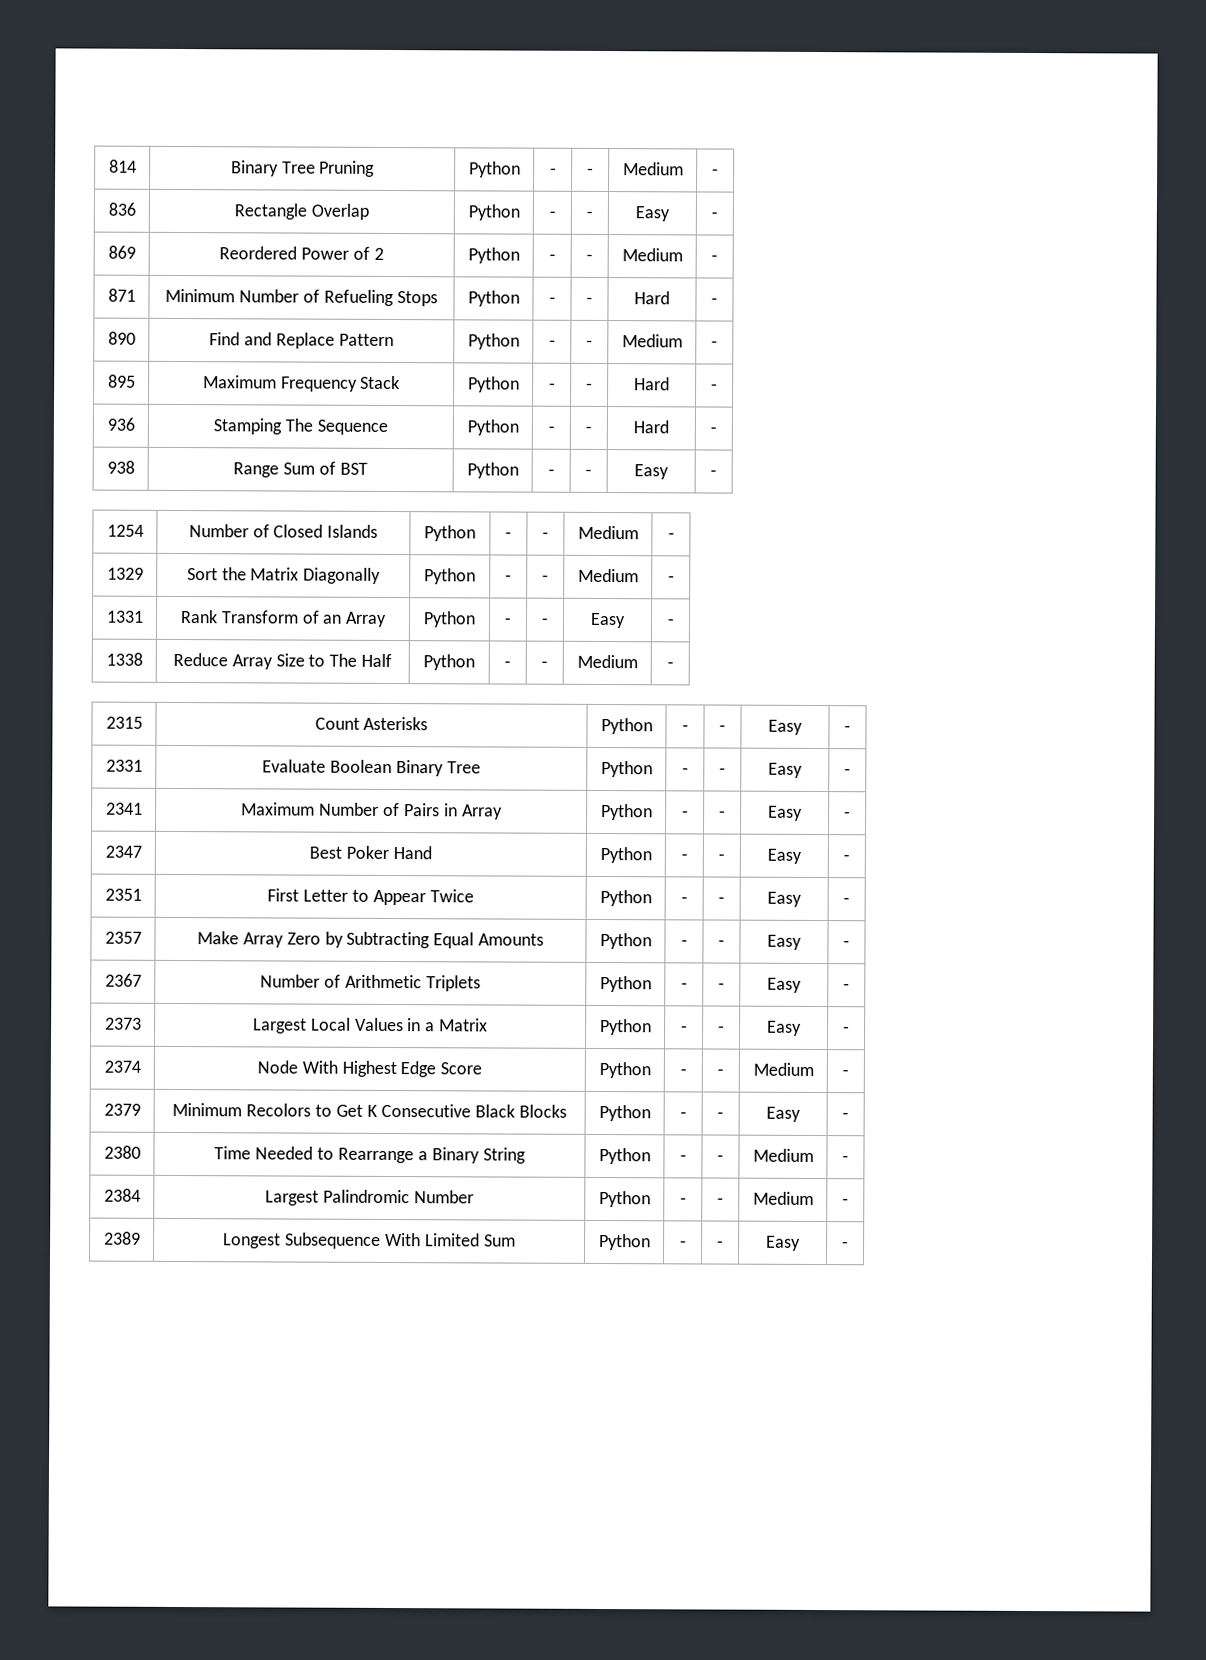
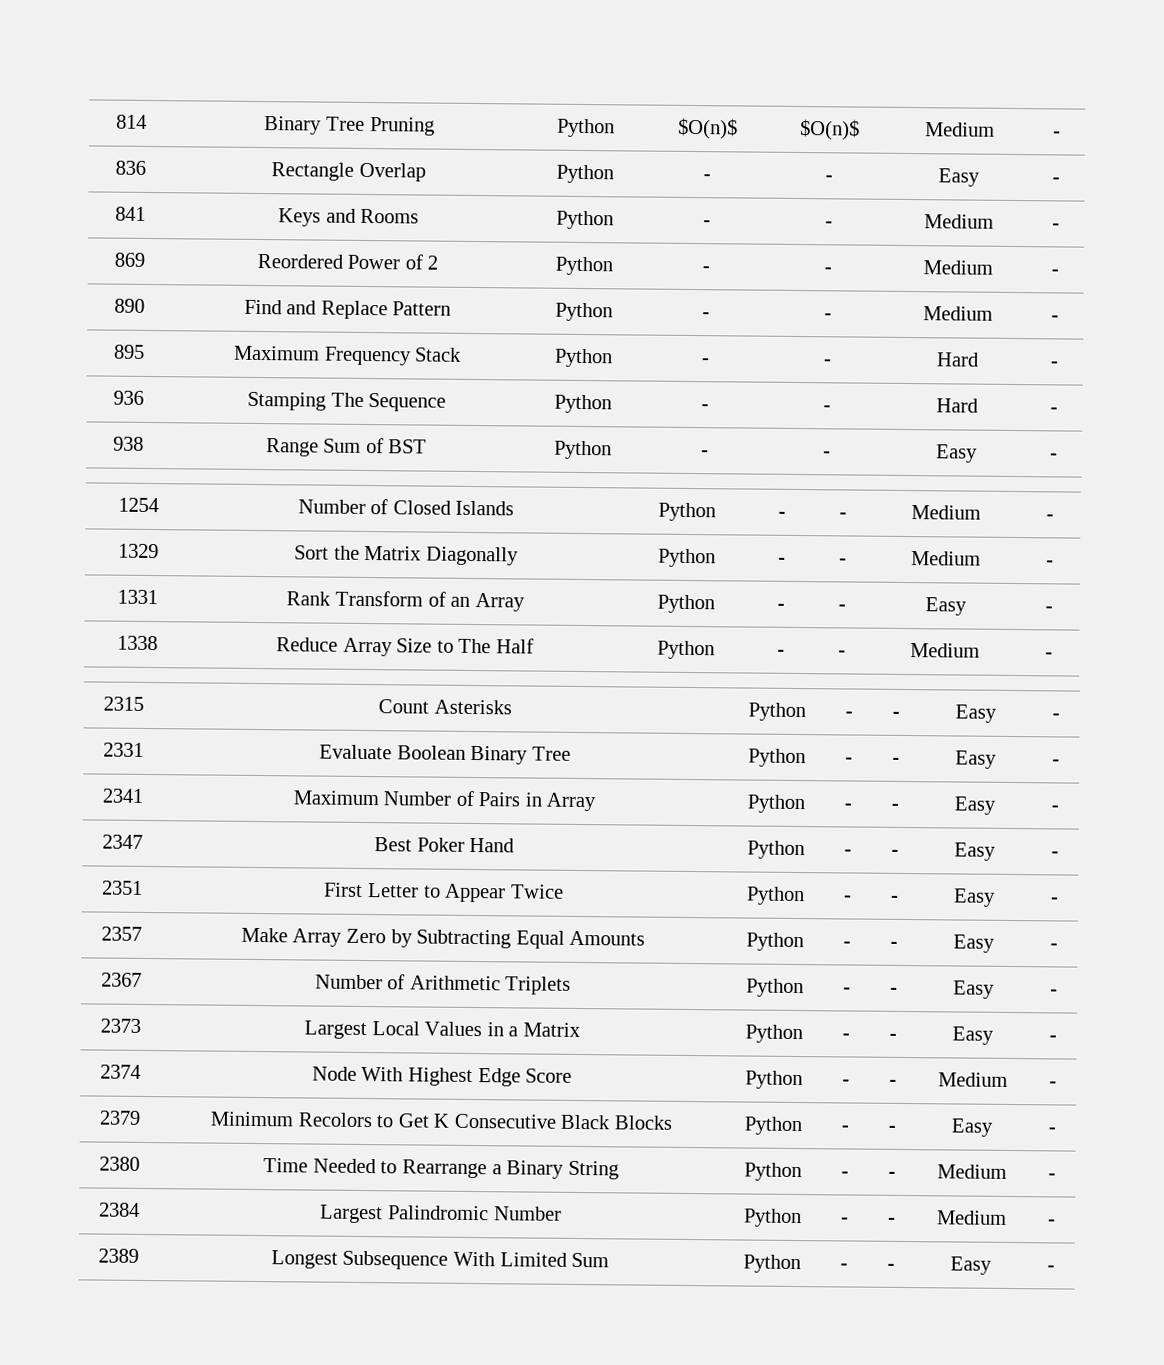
- 814 | Binary Tree Pruning | Python | - | - | Medium | -
+ 814 | Binary Tree Pruning | Python | $O(n)$ | $O(n)$ | Medium | -
+ 841 | Keys and Rooms | Python | - | - | Medium | -
- 871 | Minimum Number of Refueling Stops | Python | - | - | Hard | -

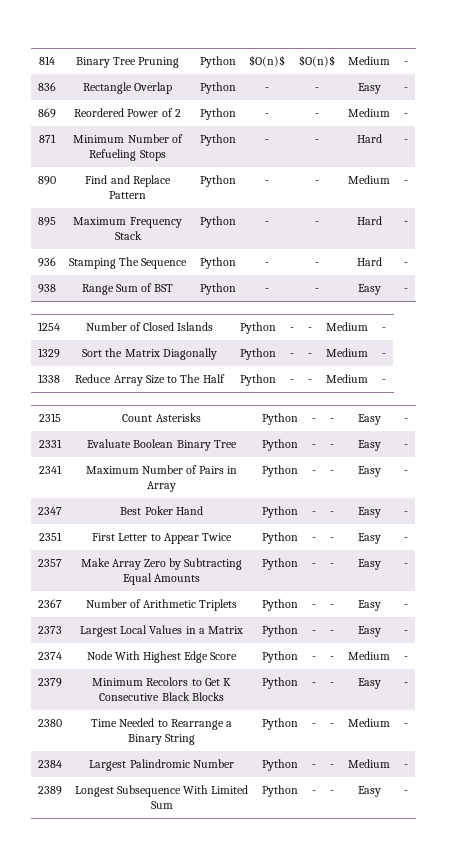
- 841 | Keys and Rooms | Python | - | - | Medium | -
+ 871 | Minimum Number of Refueling Stops | Python | - | - | Hard | -
- 1331 | Rank Transform of an Array | Python | - | - | Easy | -

